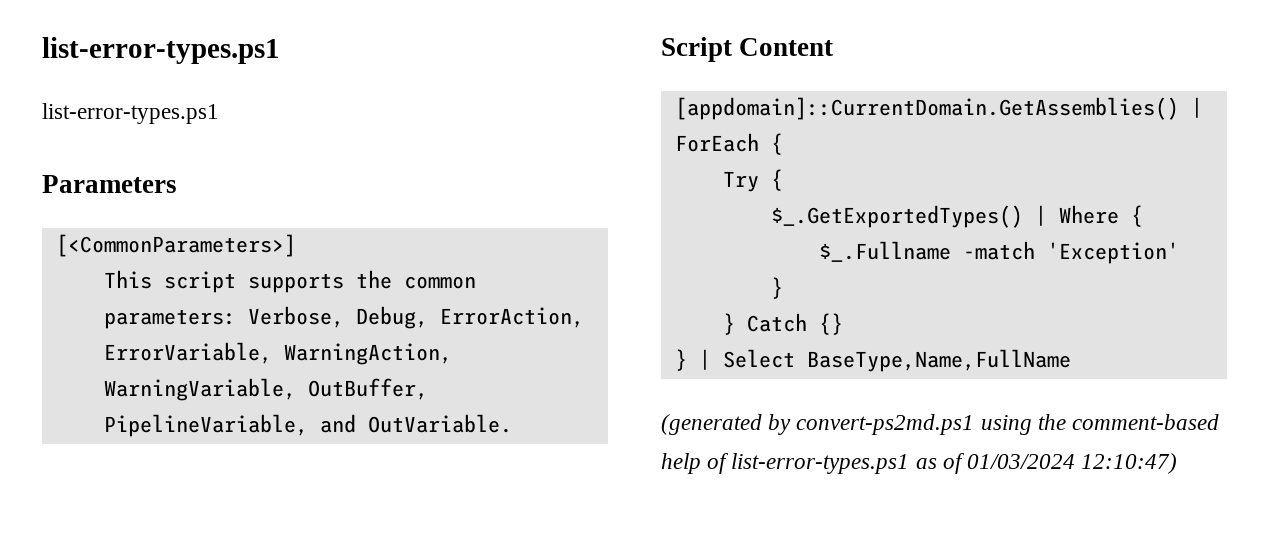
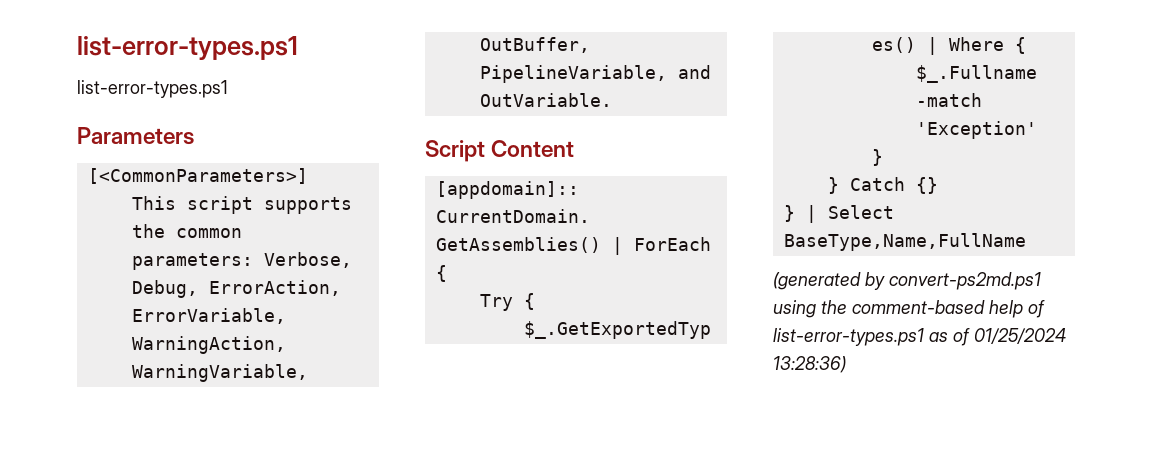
- (generated by convert-ps2md.ps1 using the comment-based help of list-error-types.ps1 as of 01/03/2024 12:10:47)
+ (generated by convert-ps2md.ps1 using the comment-based help of list-error-types.ps1 as of 01/25/2024 13:28:36)

